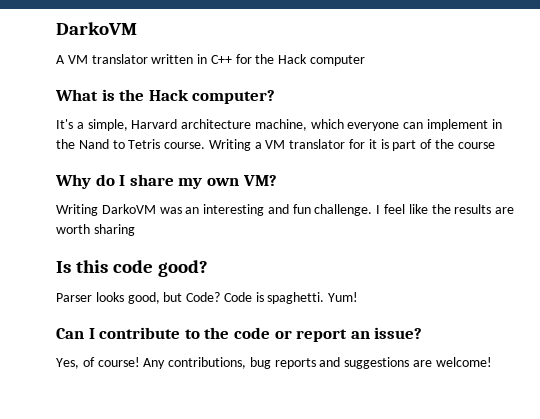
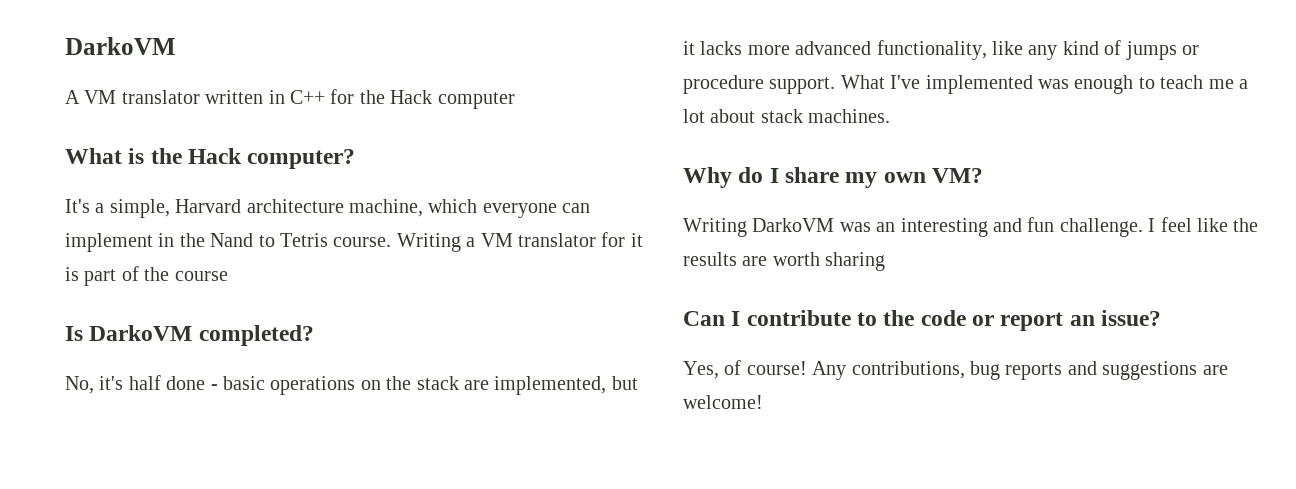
+ Is DarkoVM completed?
+ No, it's half done - basic operations on the stack are implemented, but it lacks more advanced functionality, like any kind of jumps or procedure support. What I've implemented was enough to teach me a lot about stack machines.
- Is this code good?
- Parser looks good, but Code? Code is spaghetti. Yum!

